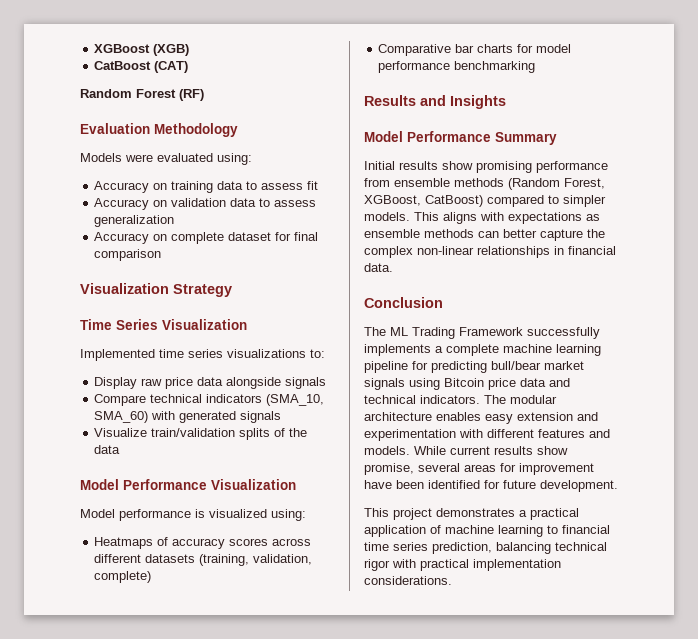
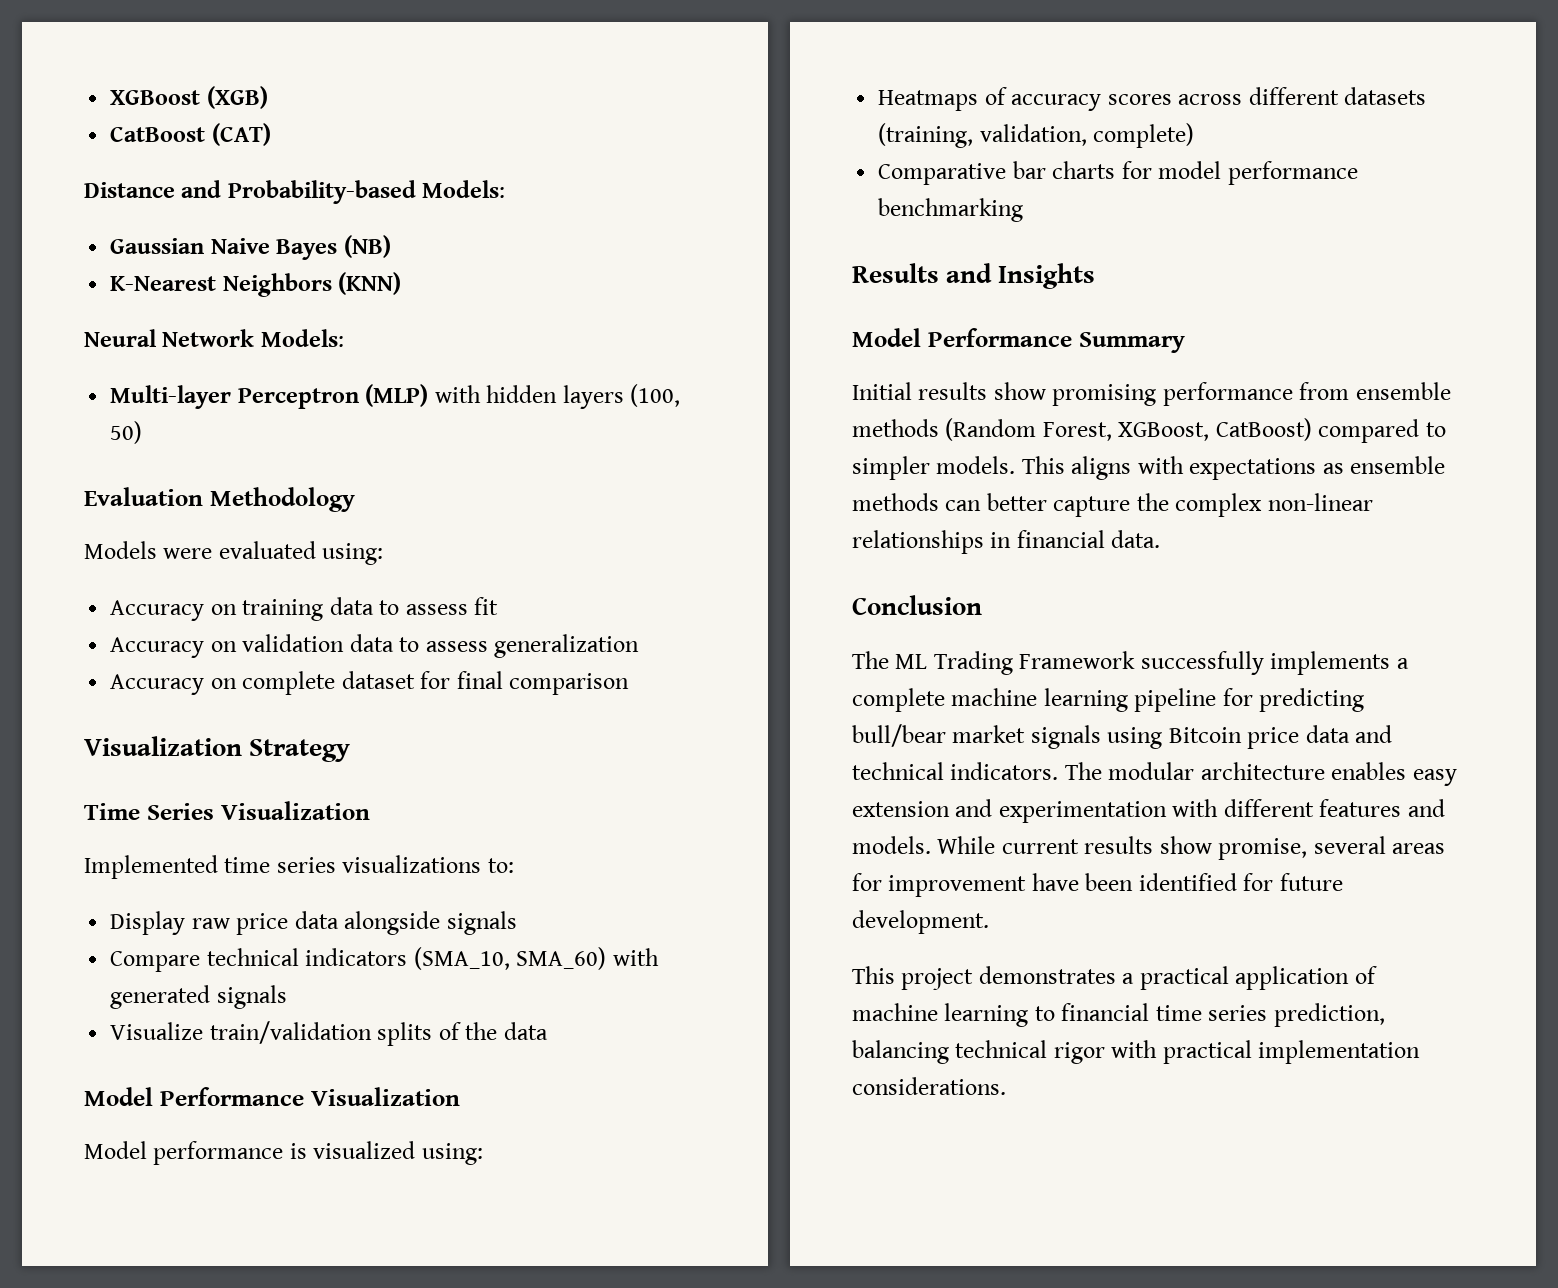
- Random Forest (RF)
+ Distance and Probability-based Models:
+ Gaussian Naive Bayes (NB)
+ K-Nearest Neighbors (KNN)
+ Neural Network Models:
+ Multi-layer Perceptron (MLP) with hidden layers (100, 50)

